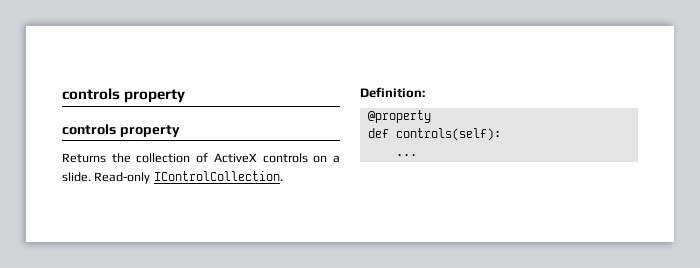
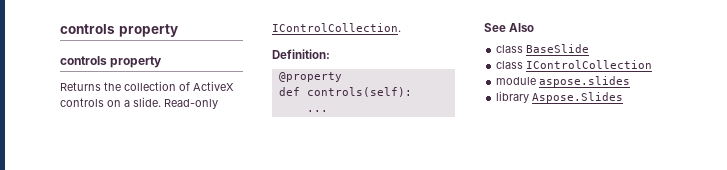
+ See Also
+ class BaseSlide
+ class IControlCollection
+ module aspose.slides
+ library Aspose.Slides

